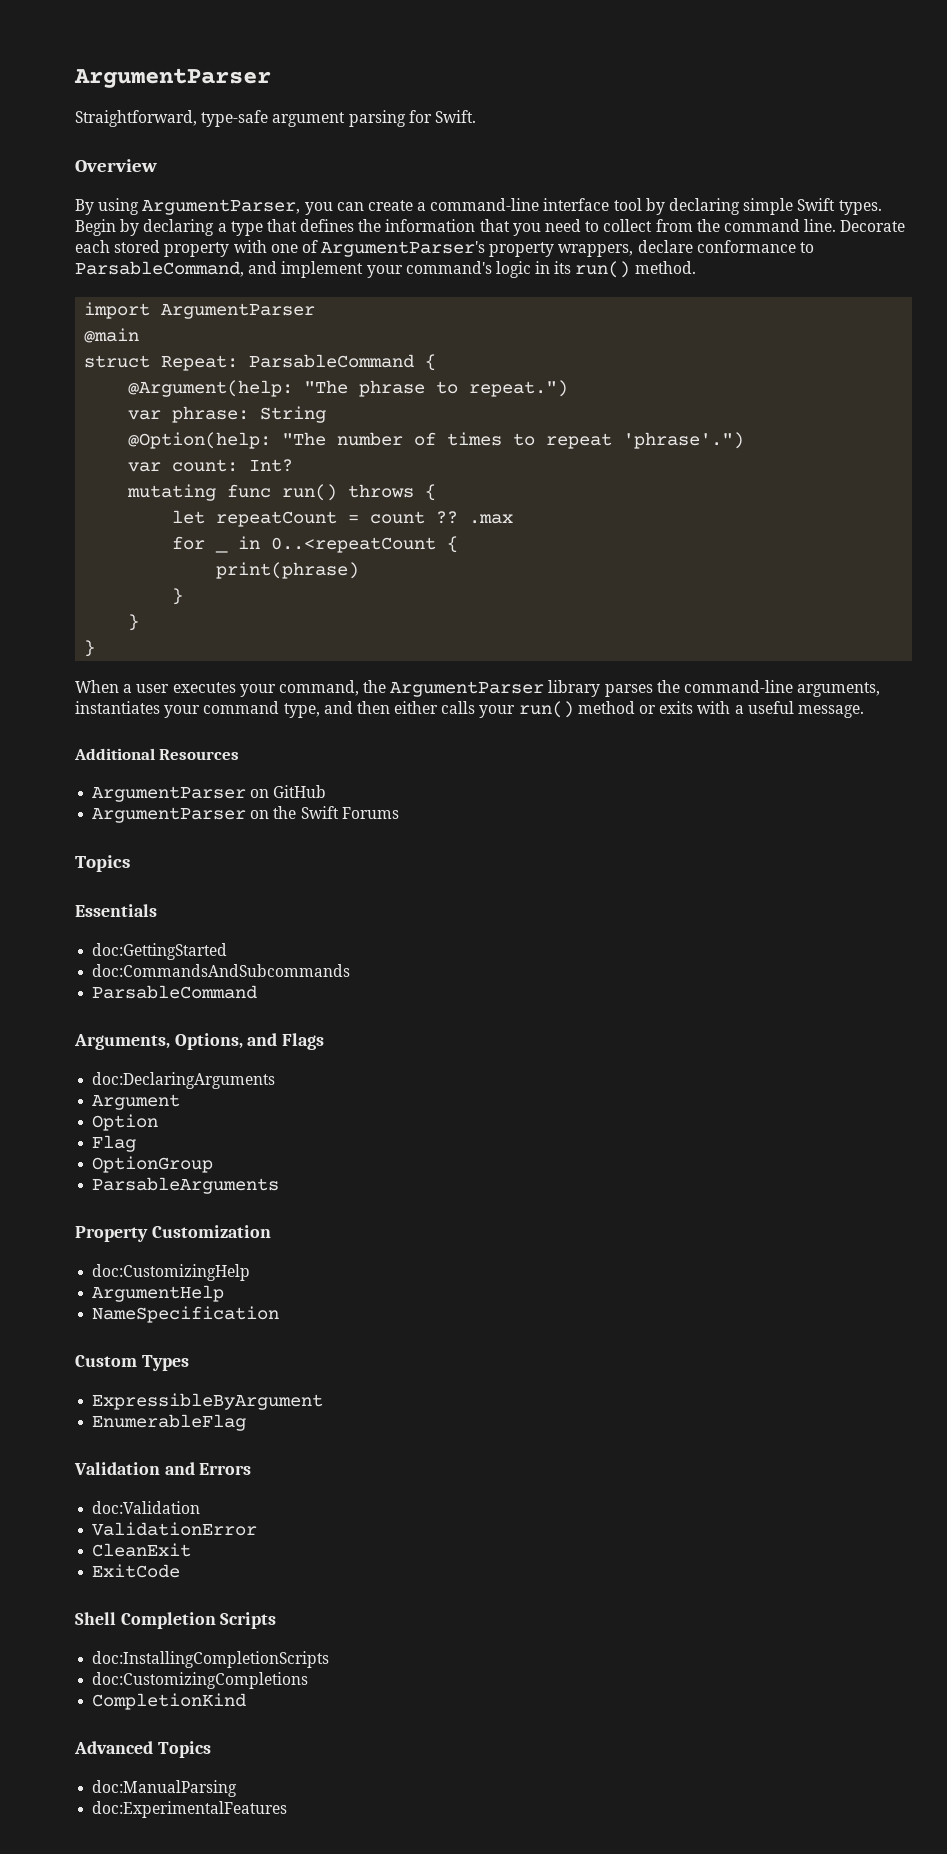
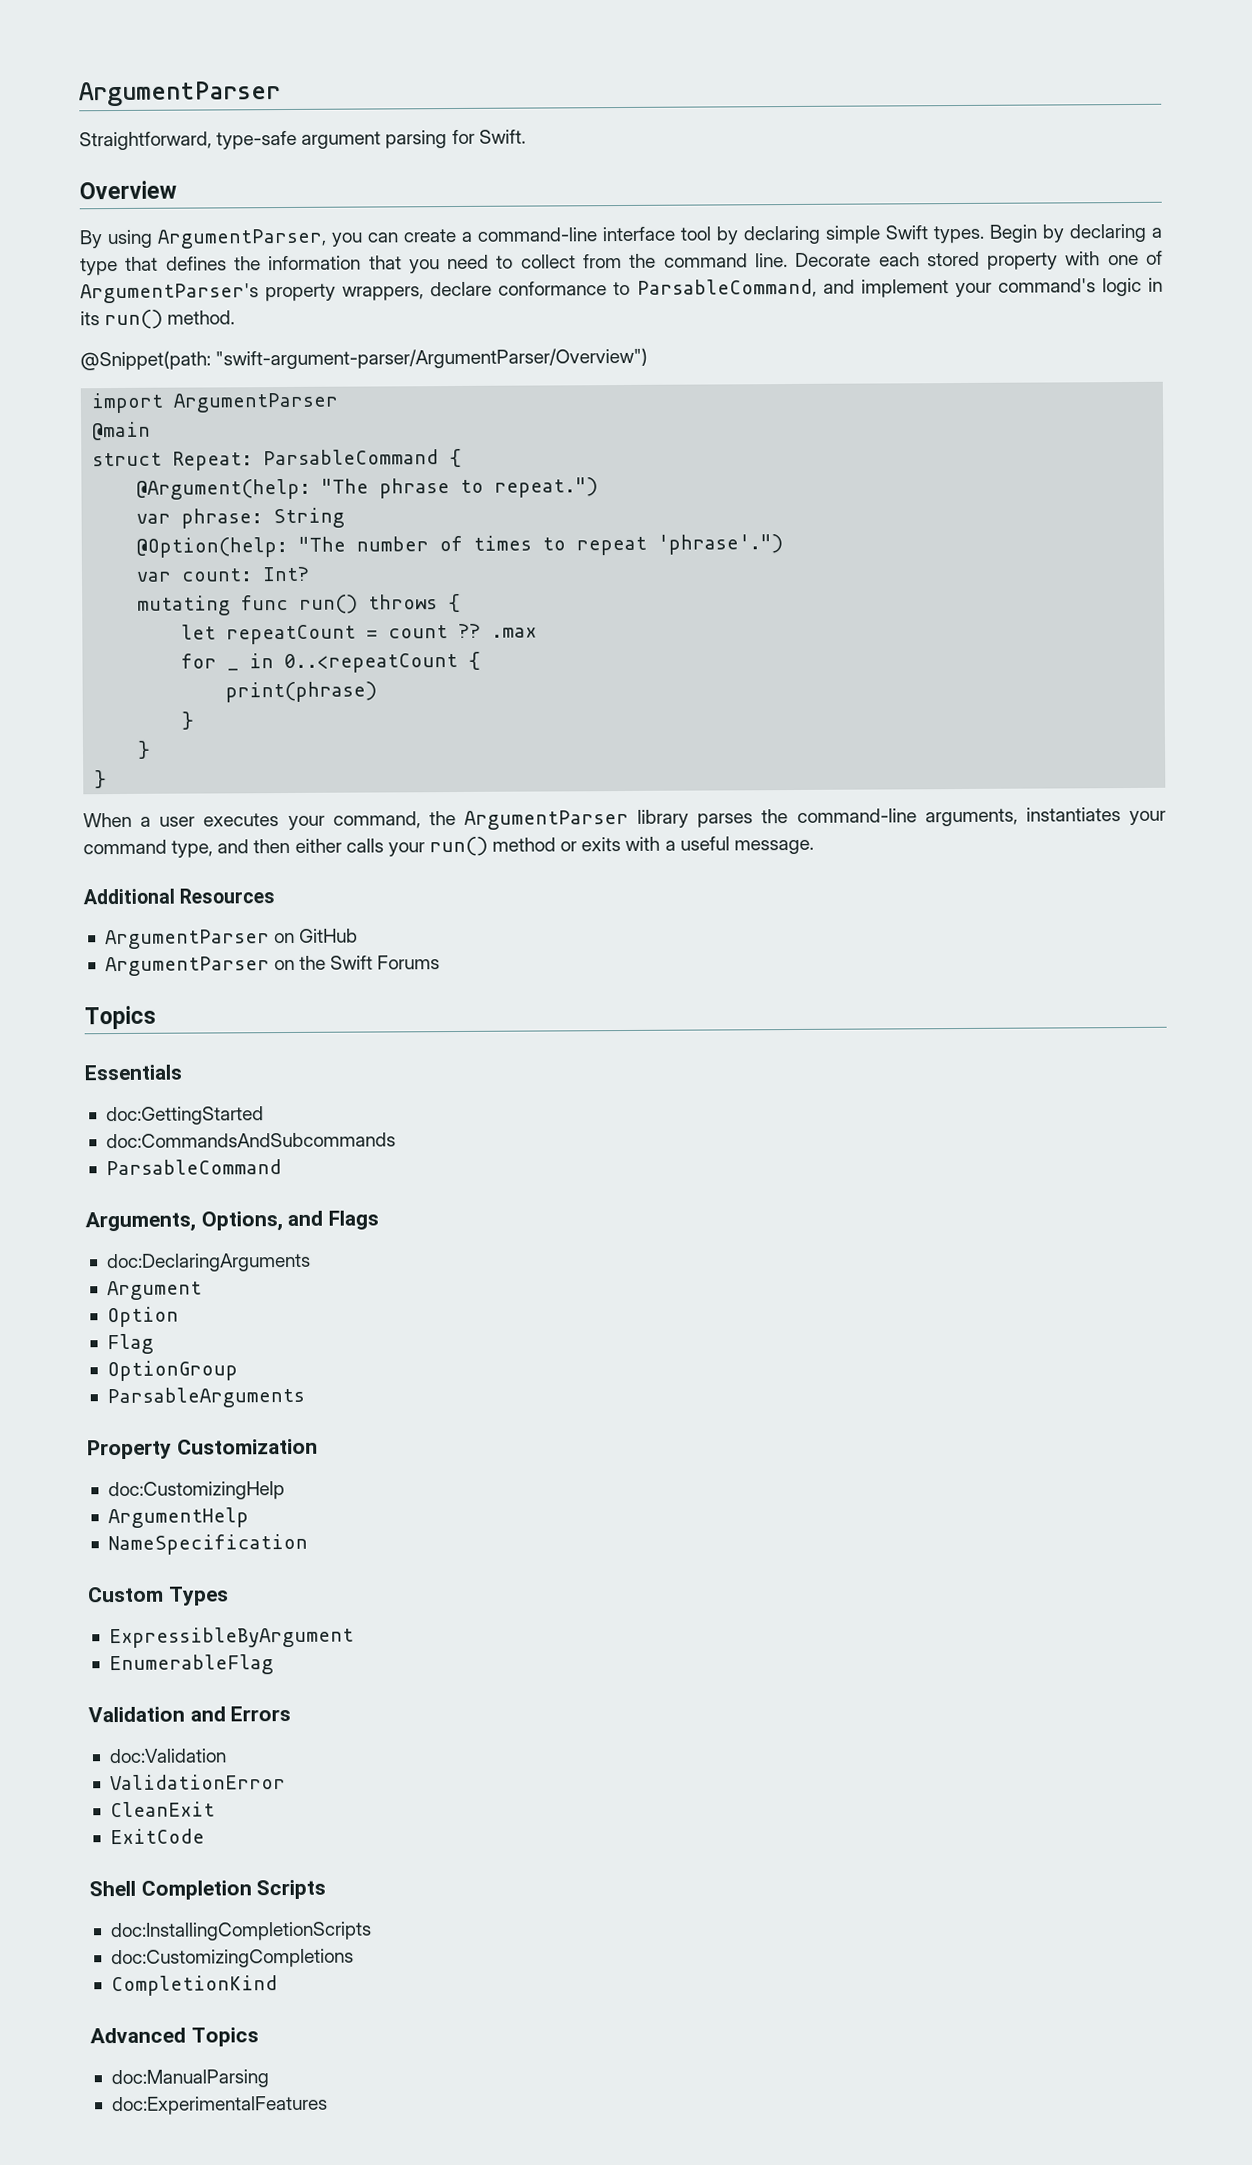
+ @Snippet(path: "swift-argument-parser/ArgumentParser/Overview")

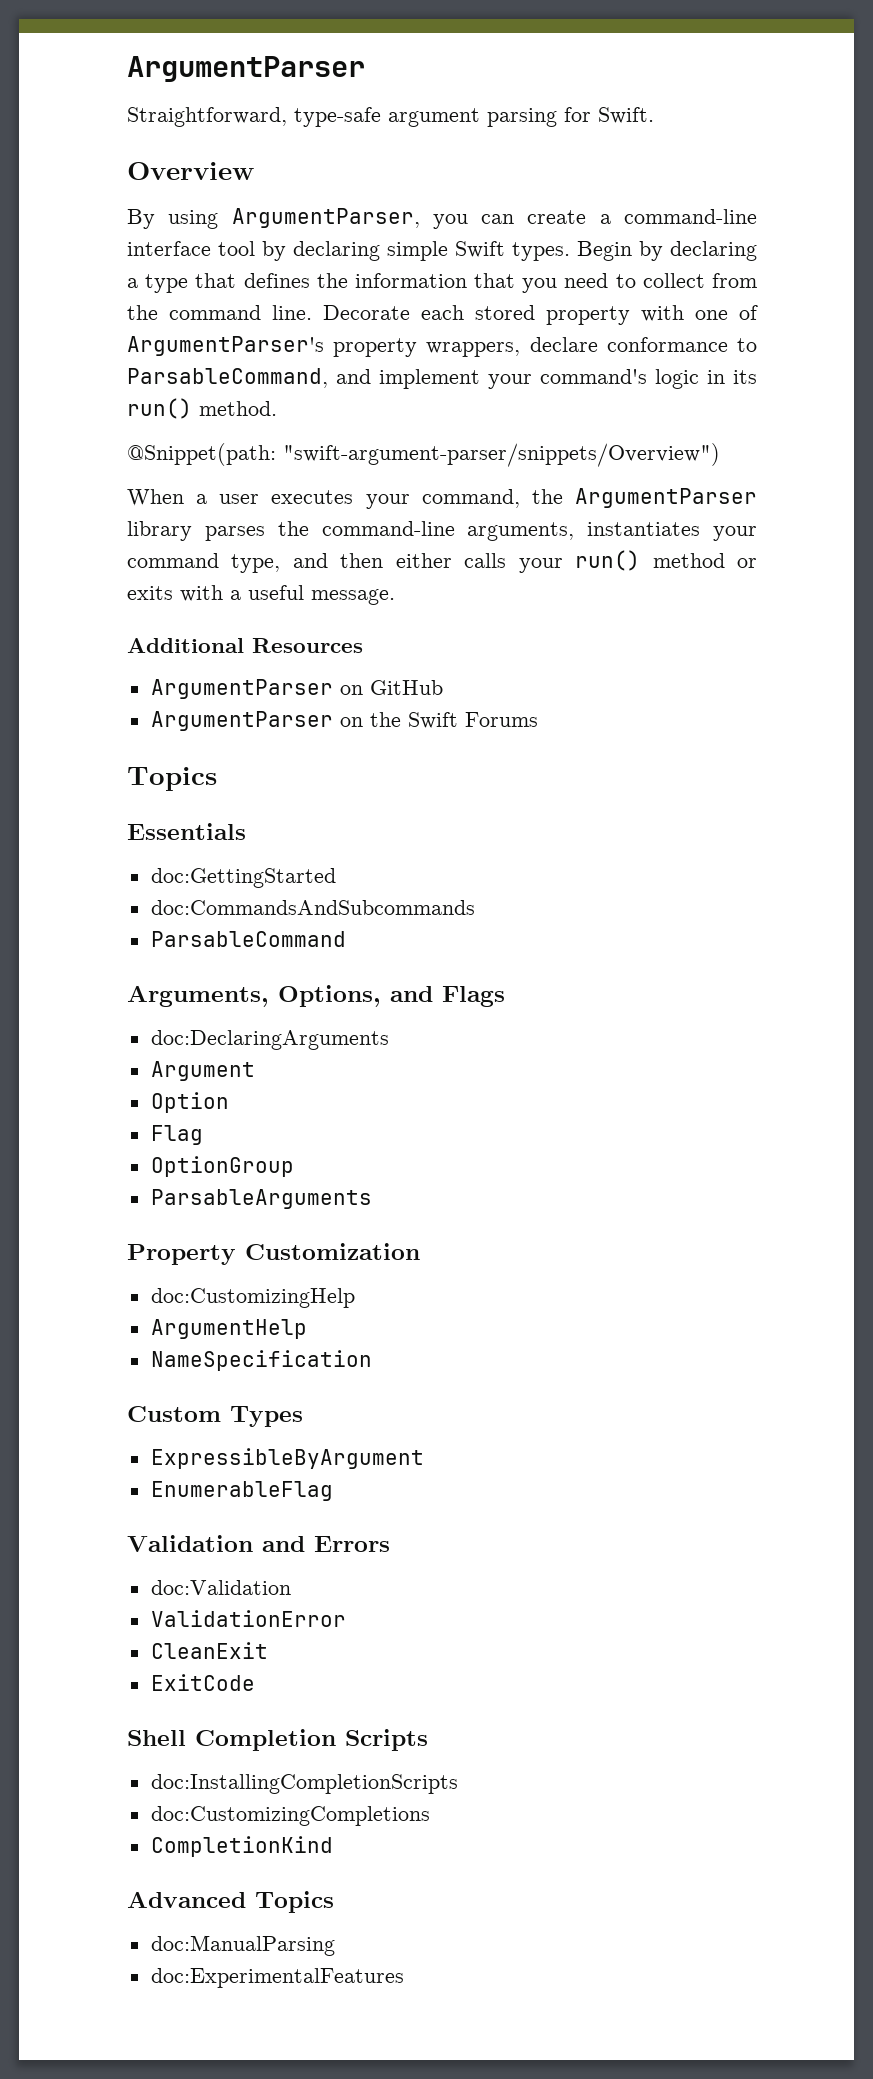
- @Snippet(path: "swift-argument-parser/ArgumentParser/Overview")
- import ArgumentParser
- @main
- struct Repeat: ParsableCommand {
- @Argument(help: "The phrase to repeat.")
- var phrase: String
- @Option(help: "The number of times to repeat 'phrase'.")
- var count: Int?
- mutating func run() throws {
- let repeatCount = count ?? .max
- for _ in 0..<repeatCount {
- print(phrase)
- }
- }
- }
+ @Snippet(path: "swift-argument-parser/snippets/Overview")

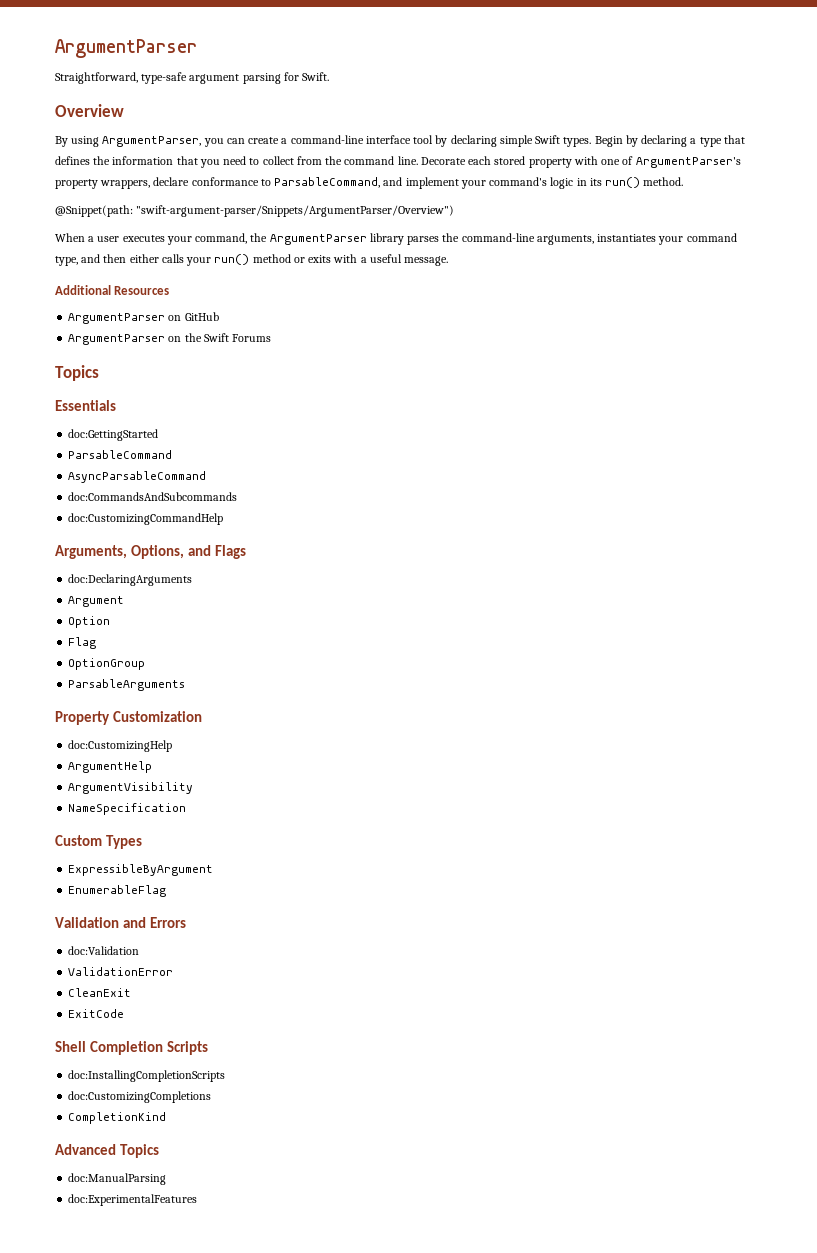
- @Snippet(path: "swift-argument-parser/snippets/Overview")
+ @Snippet(path: "swift-argument-parser/Snippets/ArgumentParser/Overview")
+ ParsableCommand
+ AsyncParsableCommand
- ParsableCommand
+ doc:CustomizingCommandHelp
+ ArgumentVisibility

